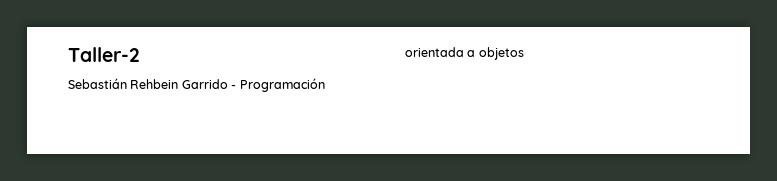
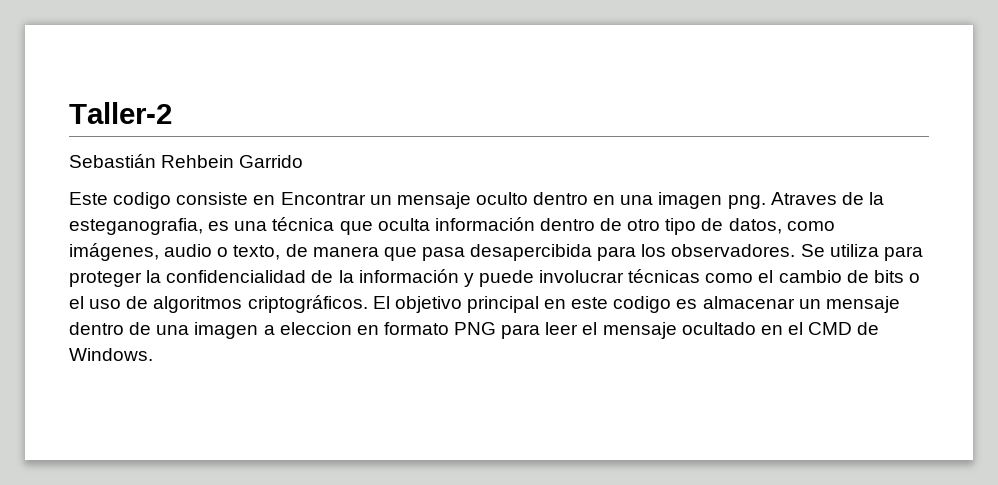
- Sebastián Rehbein Garrido - Programación orientada a objetos
+ Sebastián Rehbein Garrido
+ Este codigo consiste en Encontrar un mensaje oculto dentro en una imagen png. Atraves de la esteganografia, es una técnica que oculta información dentro de otro tipo de datos, como imágenes, audio o texto, de manera que pasa desapercibida para los observadores. Se utiliza para proteger la confidencialidad de la información y puede involucrar técnicas como el cambio de bits o el uso de algoritmos criptográficos. El objetivo principal en este codigo es almacenar un mensaje dentro de una imagen a eleccion en formato PNG para leer el mensaje ocultado en el CMD de Windows.

